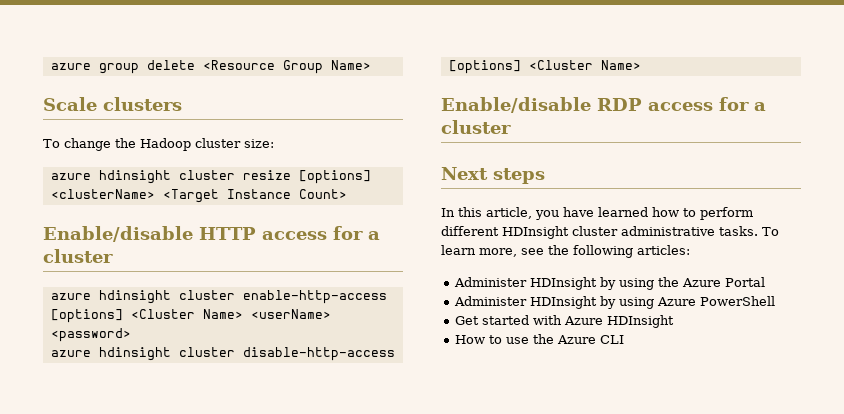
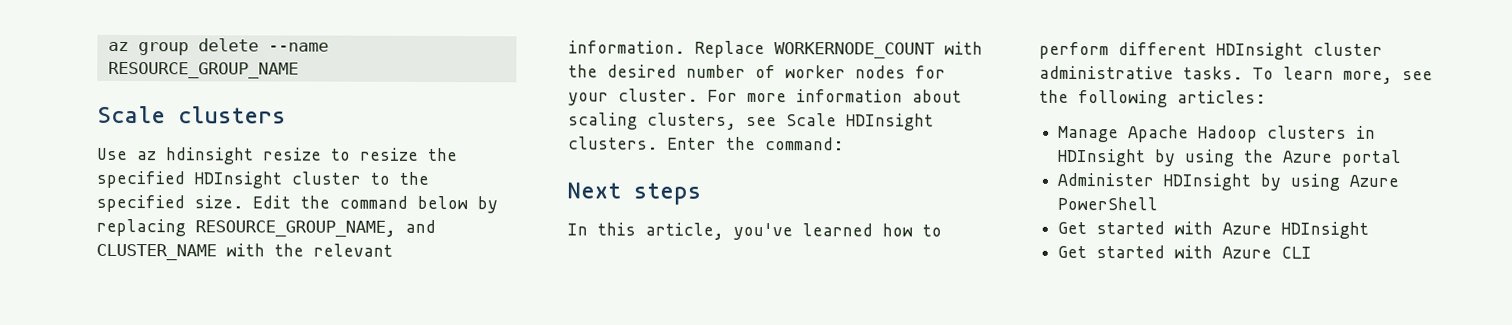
- azure group delete <Resource Group Name>
+ az group delete --name RESOURCE_GROUP_NAME
- To change the Hadoop cluster size:
- azure hdinsight cluster resize [options] <clusterName> <Target Instance Count>
- Enable/disable HTTP access for a cluster
- azure hdinsight cluster enable-http-access [options] <Cluster Name> <userName> <password>
- azure hdinsight cluster disable-http-access [options] <Cluster Name>
- Enable/disable RDP access for a cluster
+ Use az hdinsight resize to resize the specified HDInsight cluster to the specified size. Edit the command below by replacing RESOURCE_GROUP_NAME, and CLUSTER_NAME with the relevant information. Replace WORKERNODE_COUNT with the desired number of worker nodes for your cluster. For more information about scaling clusters, see Scale HDInsight clusters. Enter the command:
- In this article, you have learned how to perform different HDInsight cluster administrative tasks.
+ In this article, you've learned how to perform different HDInsight cluster administrative tasks.
- Administer HDInsight by using the Azure Portal
+ Manage Apache Hadoop clusters in HDInsight by using the Azure portal
- How to use the Azure CLI
+ Get started with Azure CLI

